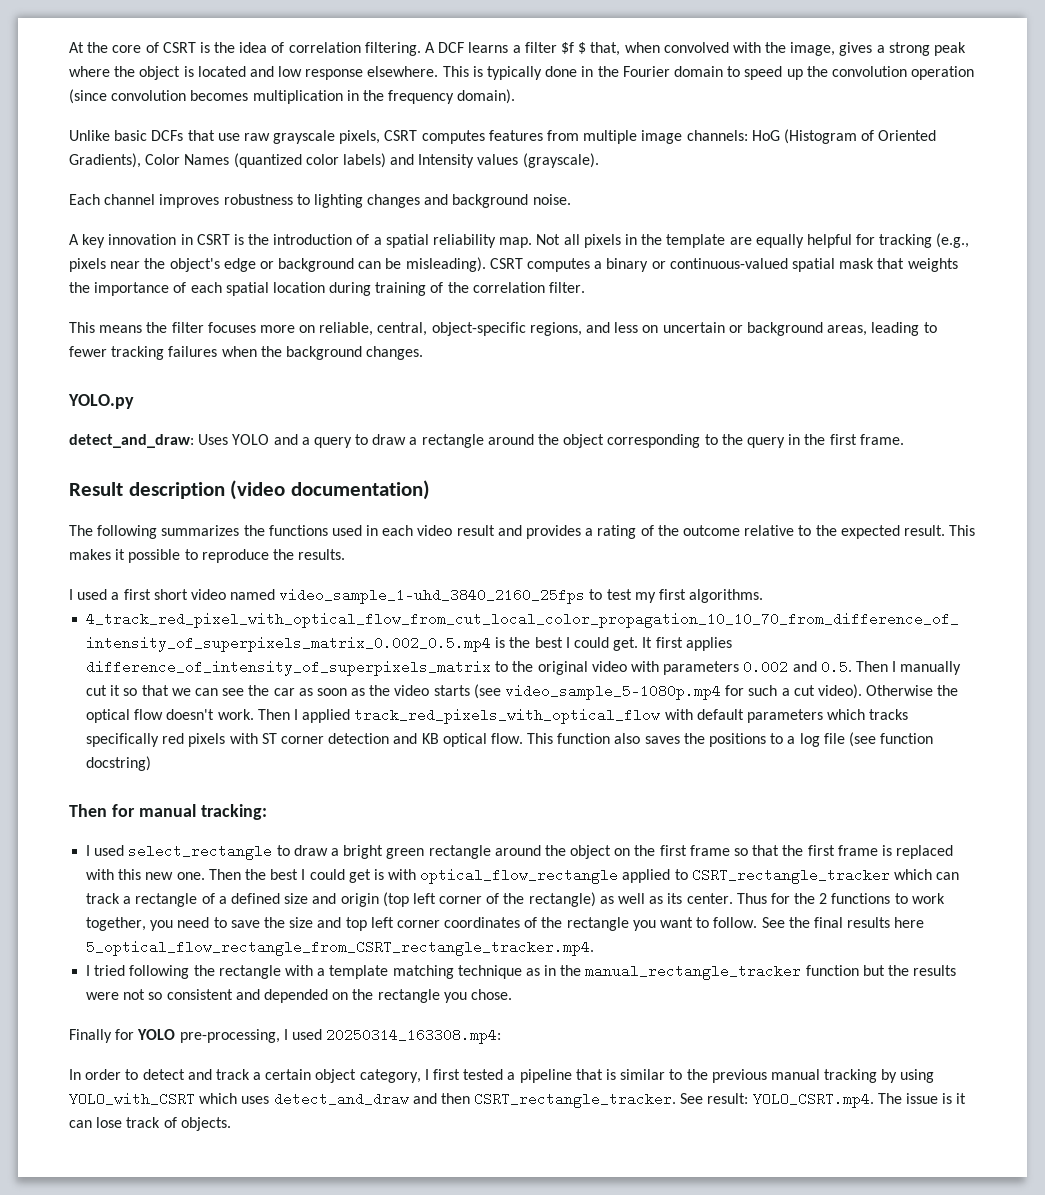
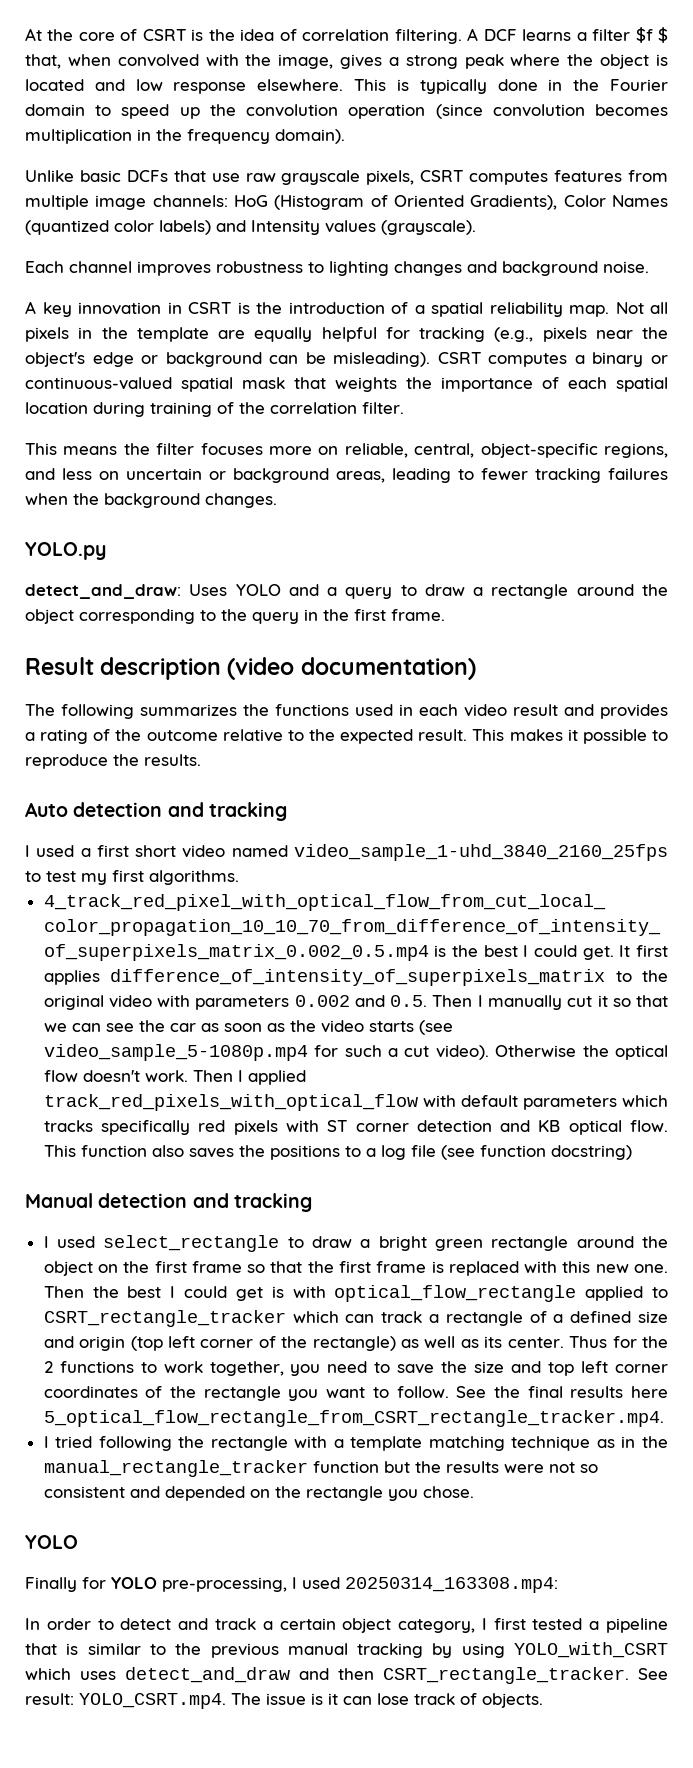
+ Auto detection and tracking
- Then for manual tracking:
+ Manual detection and tracking
  I tried following the rectangle with a template matching technique as in the manual_rectangle_tracker function but the results were not so consistent and depended on the rectangle you chose.
+ YOLO

